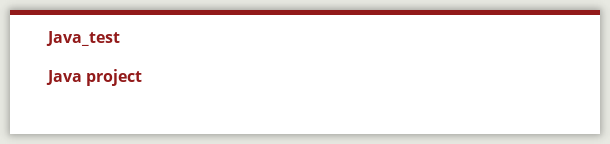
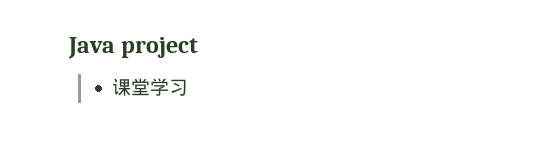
- Java_test
+ 课堂学习

